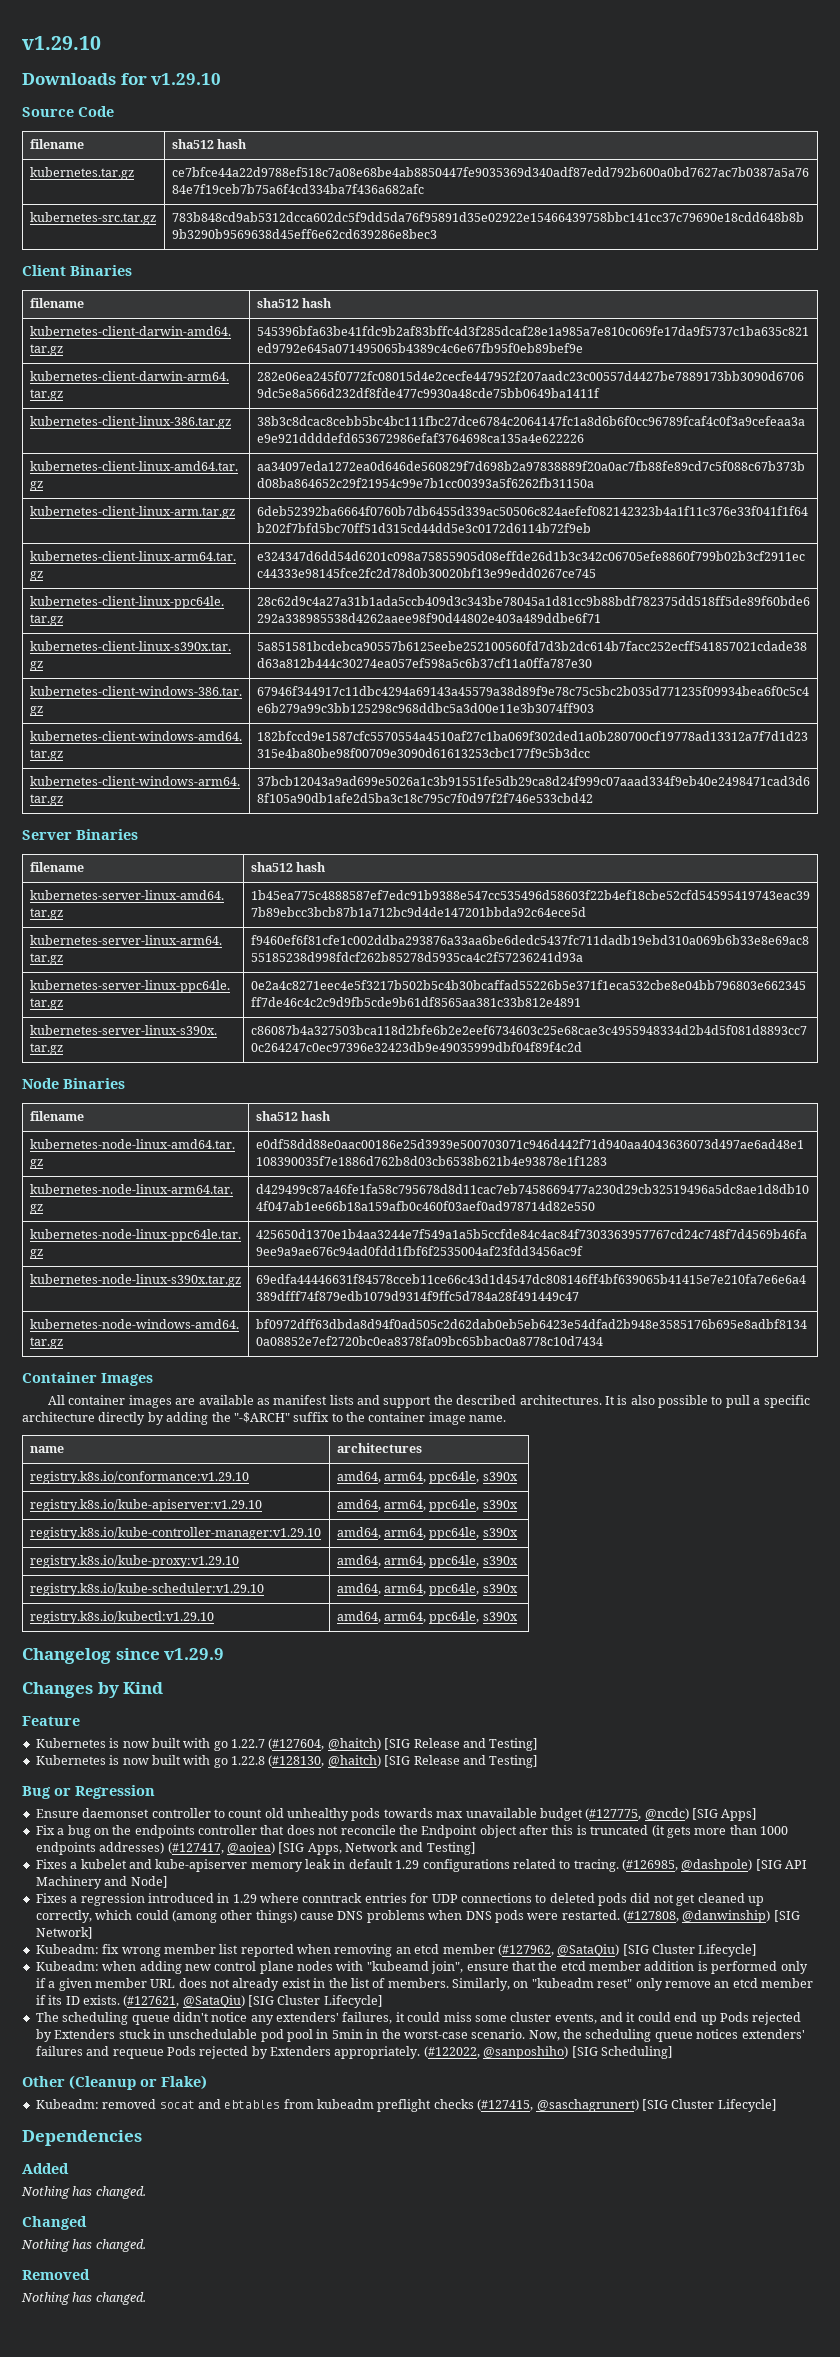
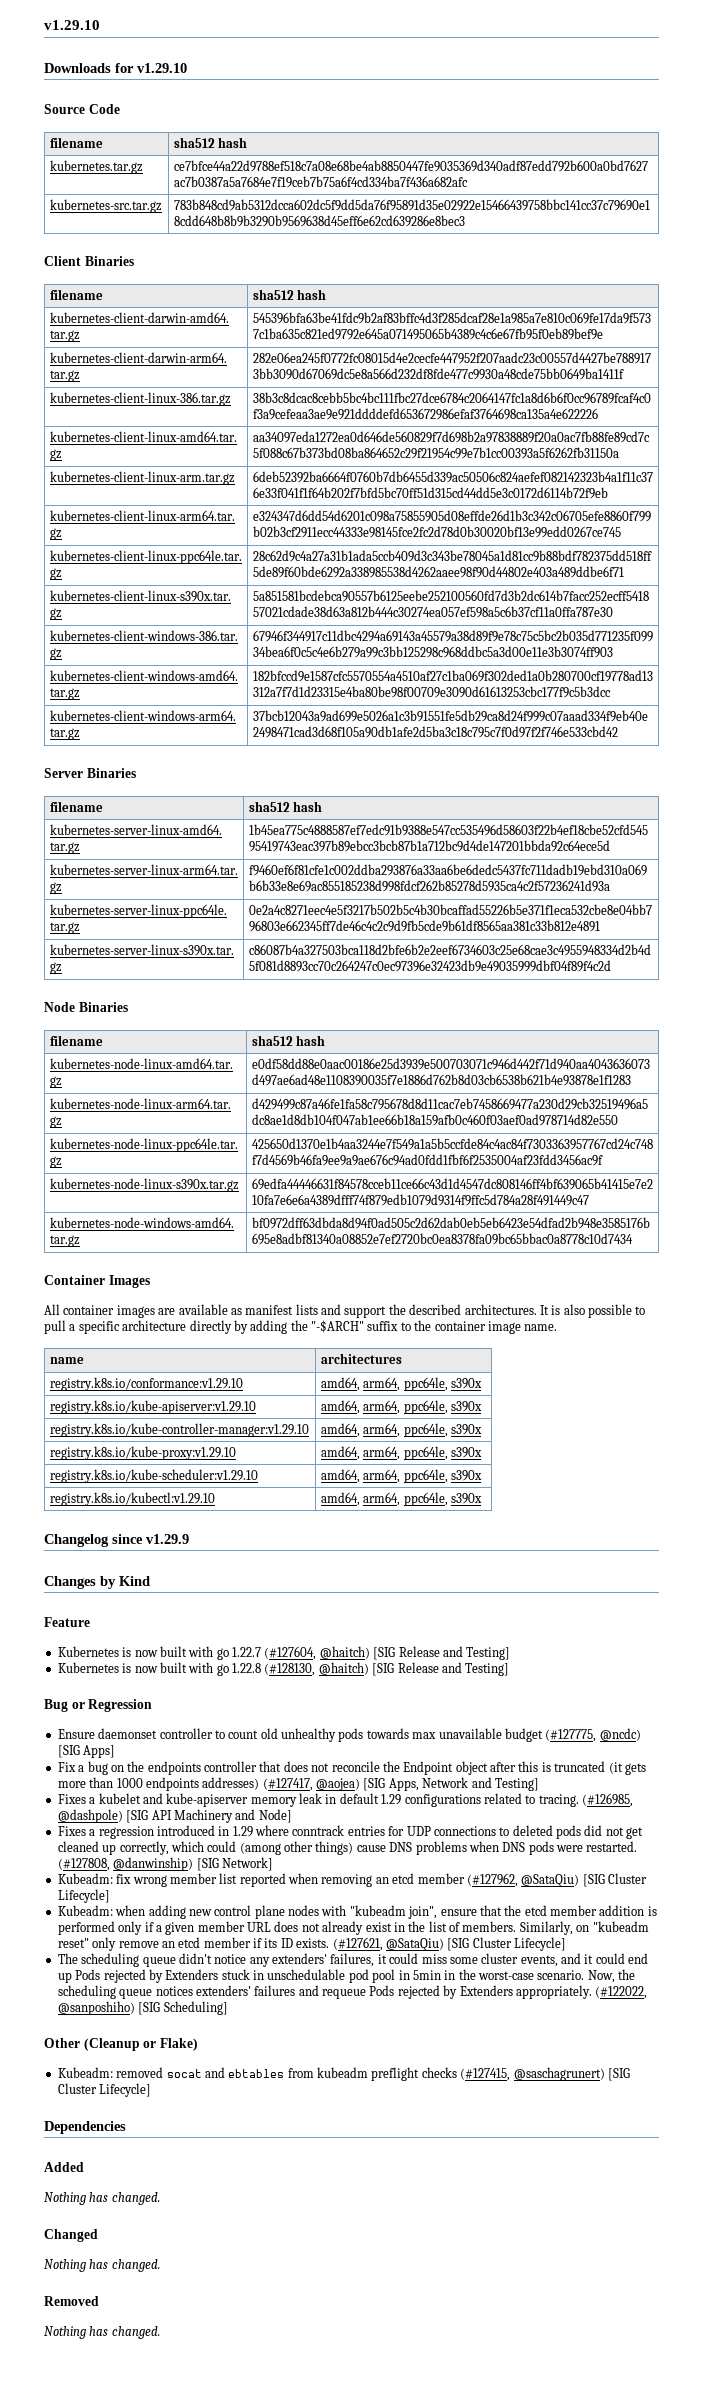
- Kubeadm: when adding new control plane nodes with "kubeamd join", ensure that the etcd member addition is performed only if a given member URL does not already exist in the list of members.
+ Kubeadm: when adding new control plane nodes with "kubeadm join", ensure that the etcd member addition is performed only if a given member URL does not already exist in the list of members.

